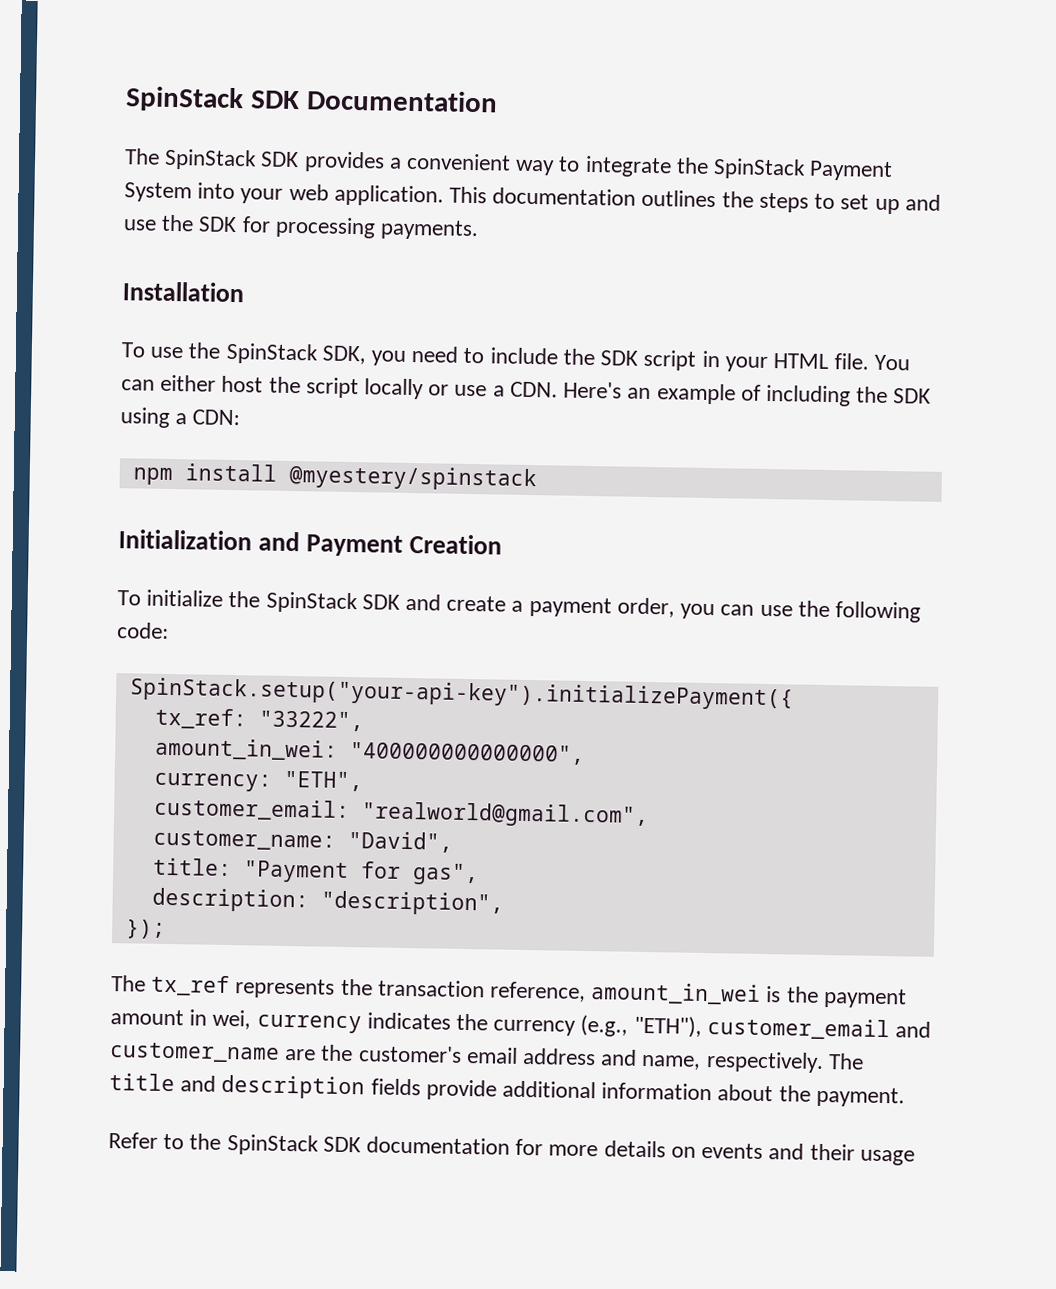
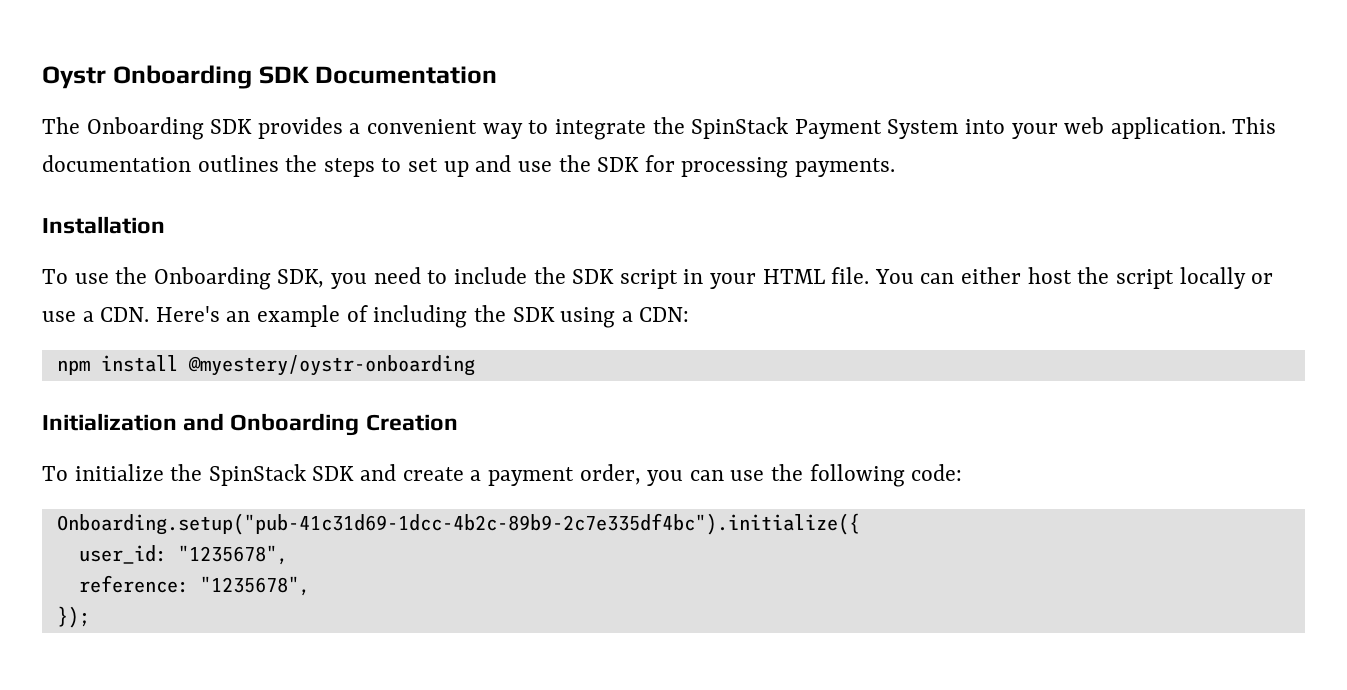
- SpinStack SDK Documentation
+ Oystr Onboarding SDK Documentation
- The SpinStack SDK provides a convenient way to integrate the SpinStack Payment System into your web application.
+ The Onboarding SDK provides a convenient way to integrate the SpinStack Payment System into your web application.
- To use the SpinStack SDK, you need to include the SDK script in your HTML file.
+ To use the Onboarding SDK, you need to include the SDK script in your HTML file.
- npm install @myestery/spinstack
+ npm install @myestery/oystr-onboarding
- Initialization and Payment Creation
+ Initialization and Onboarding Creation
- SpinStack.setup("your-api-key").initializePayment({
- tx_ref: "33222",
- amount_in_wei: "400000000000000",
- currency: "ETH",
- customer_email: "realworld@gmail.com",
- customer_name: "David",
- title: "Payment for gas",
- description: "description",
+ Onboarding.setup("pub-41c31d69-1dcc-4b2c-89b9-2c7e335df4bc").initialize({
+ user_id: "1235678",
+ reference: "1235678",
  });
- The tx_ref represents the transaction reference, amount_in_wei is the payment amount in wei, currency indicates the currency (e.g., "ETH"), customer_email and customer_name are the customer's email address and name, respectively. The title and description fields provide additional information about the payment.
- Refer to the SpinStack SDK documentation for more details on events and their usage

